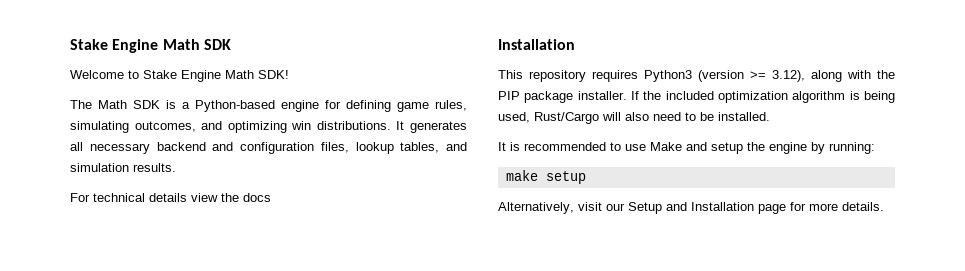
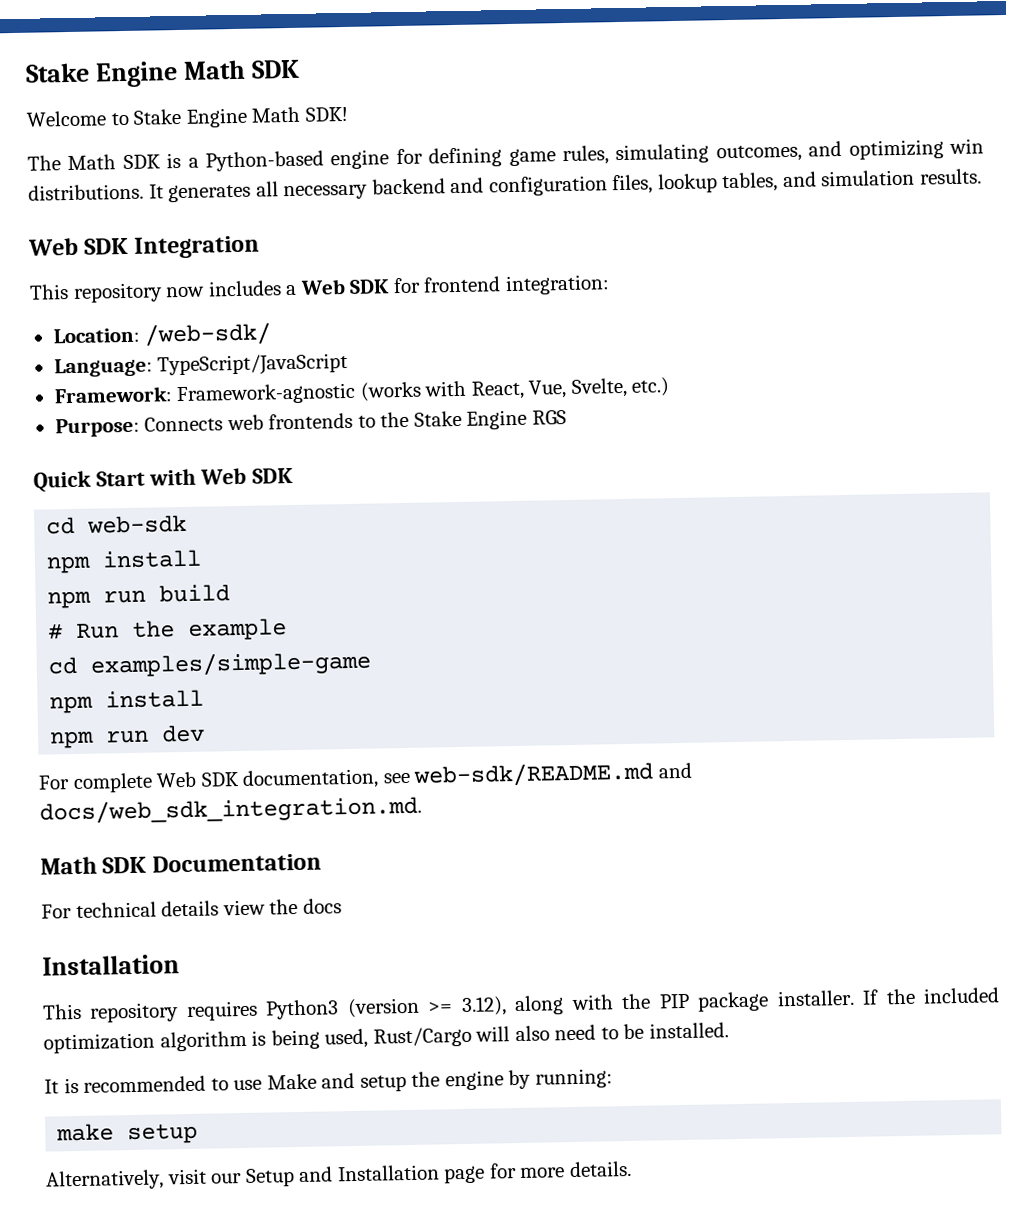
+ Web SDK Integration
+ This repository now includes a Web SDK for frontend integration:
+ Location: /web-sdk/
+ Language: TypeScript/JavaScript
+ Framework: Framework-agnostic (works with React, Vue, Svelte, etc.)
+ Purpose: Connects web frontends to the Stake Engine RGS
+ Quick Start with Web SDK
+ cd web-sdk
+ npm install
+ npm run build
+ # Run the example
+ cd examples/simple-game
+ npm install
+ npm run dev
+ For complete Web SDK documentation, see web-sdk/README.md and docs/web_sdk_integration.md.
+ Math SDK Documentation

